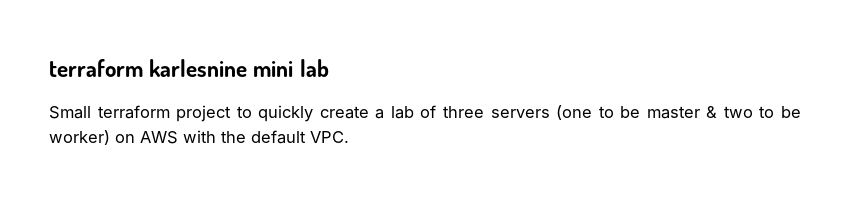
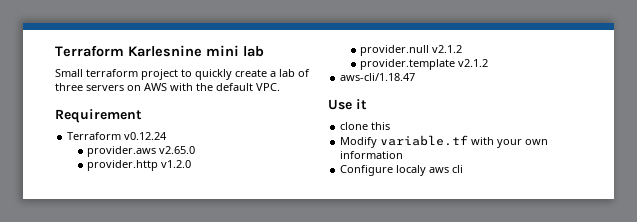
- terraform karlesnine mini lab
+ Terraform Karlesnine mini lab
- Small terraform project to quickly create a lab of three servers (one to be master & two to be worker) on AWS with the default VPC.
+ Small terraform project to quickly create a lab of three servers on AWS with the default VPC.
+ Requirement
+ Terraform v0.12.24
+ provider.aws v2.65.0
+ provider.http v1.2.0
+ provider.null v2.1.2
+ provider.template v2.1.2
+ aws-cli/1.18.47
+ Use it
+ clone this
+ Modify variable.tf with your own information
+ Configure localy aws cli

